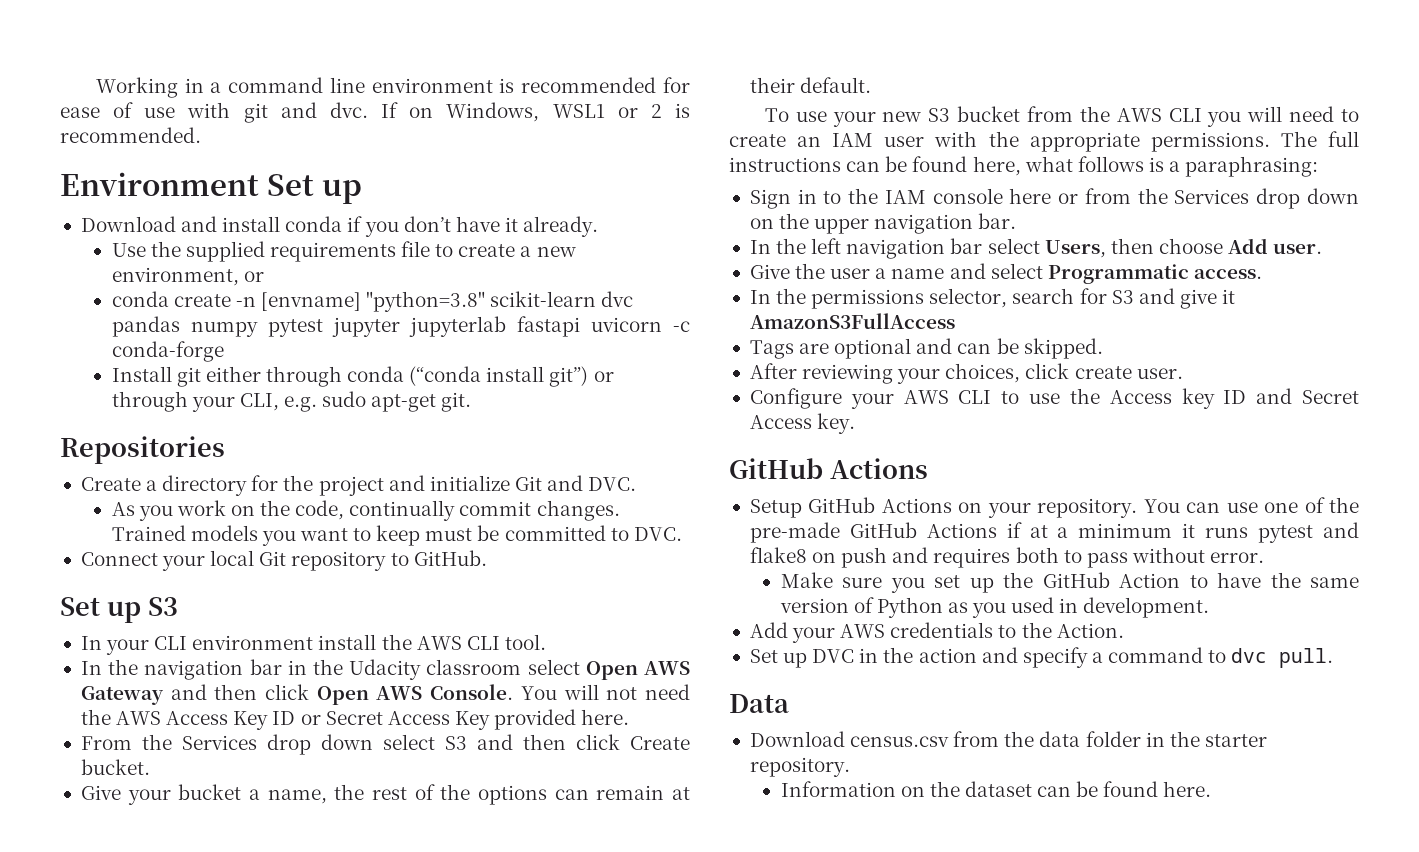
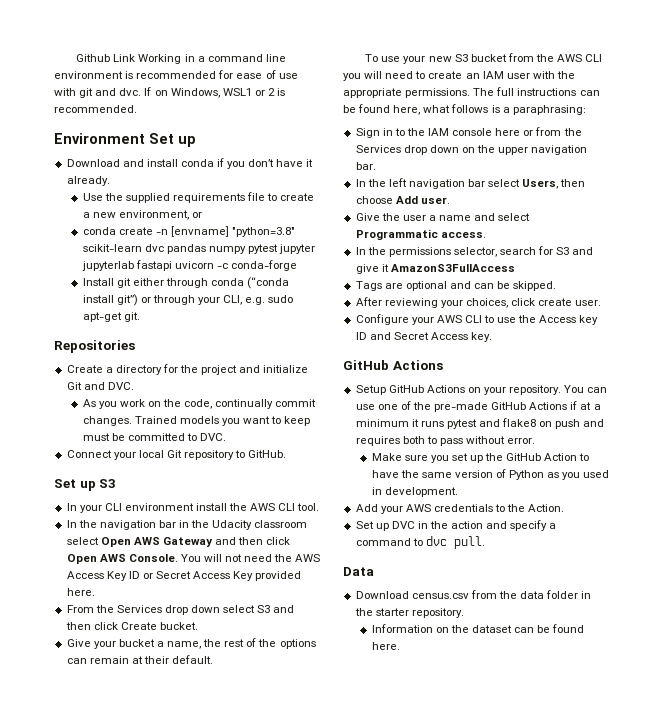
- Working in a command line environment is recommended for ease of use with git and dvc.
+ Github Link Working in a command line environment is recommended for ease of use with git and dvc.

